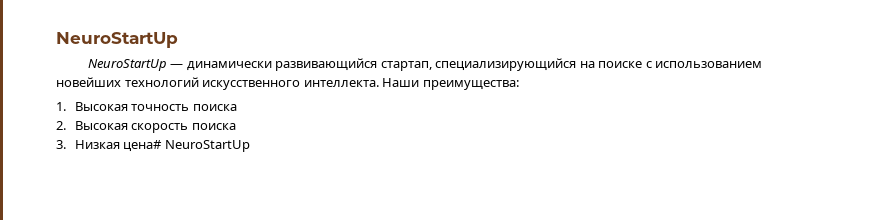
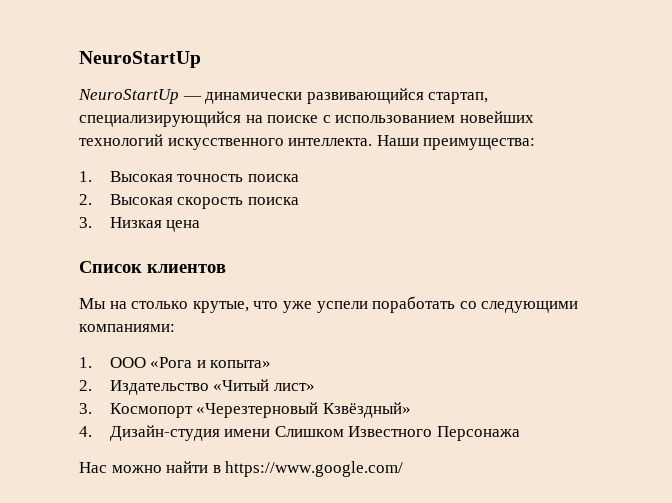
- 3. Низкая цена# NeuroStartUp
+ 3. Низкая цена
+ Список клиентов
+ Мы на столько крутые, что уже успели поработать со следующими компаниями:
+ 1. ООО «Рога и копыта»
+ 2. Издательство «Читый лист»
+ 3. Космопорт «Черезтерновый Кзвёздный»
+ 4. Дизайн-студия имени Слишком Известного Персонажа
+ Нас можно найти в https://www.google.com/

